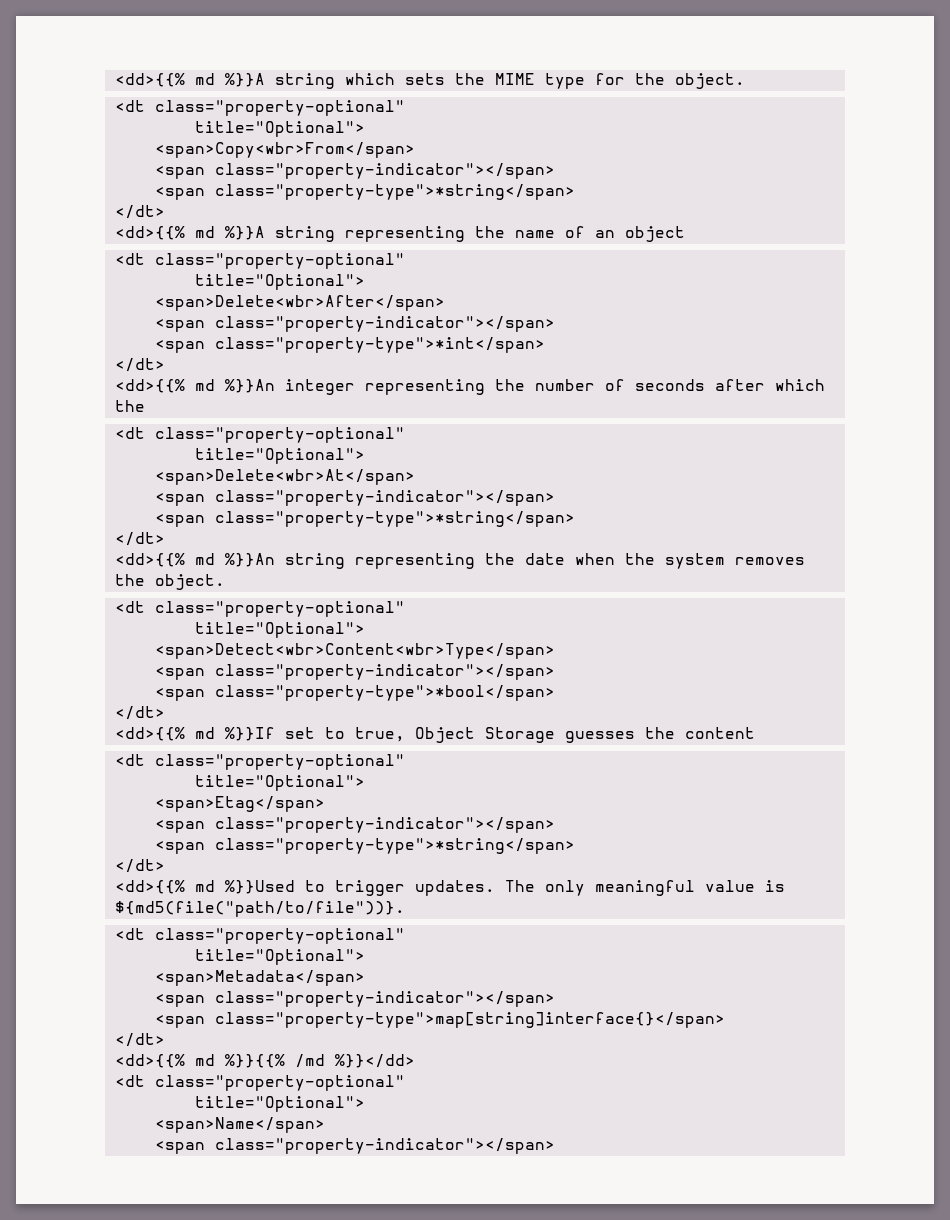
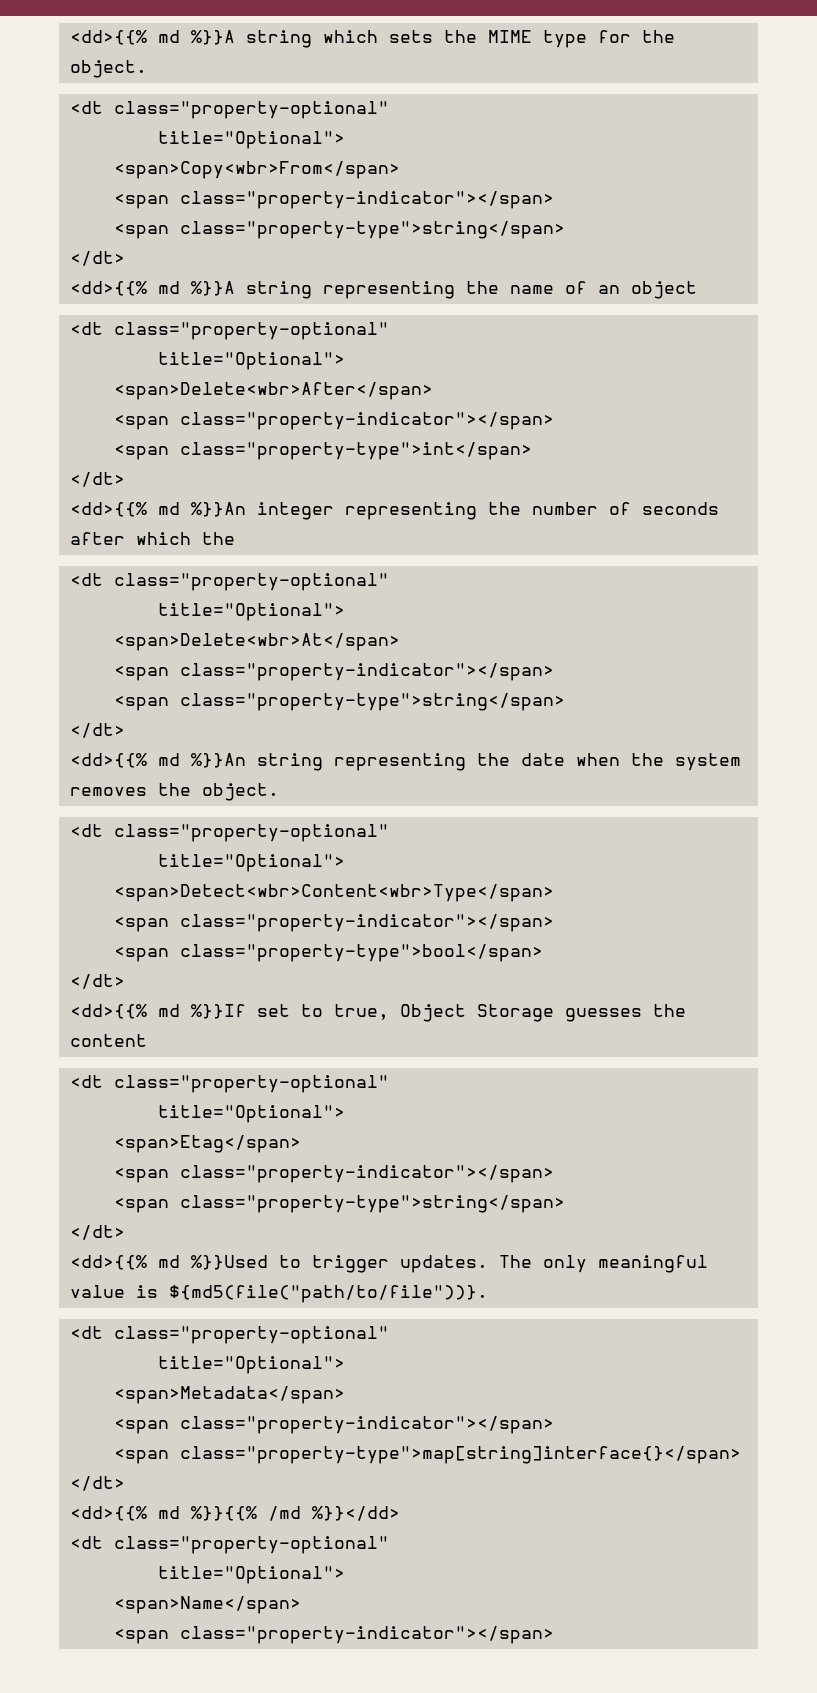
  <span>Copy<wbr>From</span>
  <span class="property-indicator"></span>
- <span class="property-type">*string</span>
+ <span class="property-type">string</span>
- <span class="property-type">*int</span>
+ <span class="property-type">int</span>
  <span>Delete<wbr>At</span>
  <span class="property-indicator"></span>
- <span class="property-type">*string</span>
+ <span class="property-type">string</span>
- <span class="property-type">*bool</span>
+ <span class="property-type">bool</span>
  <span>Etag</span>
  <span class="property-indicator"></span>
- <span class="property-type">*string</span>
+ <span class="property-type">string</span>

